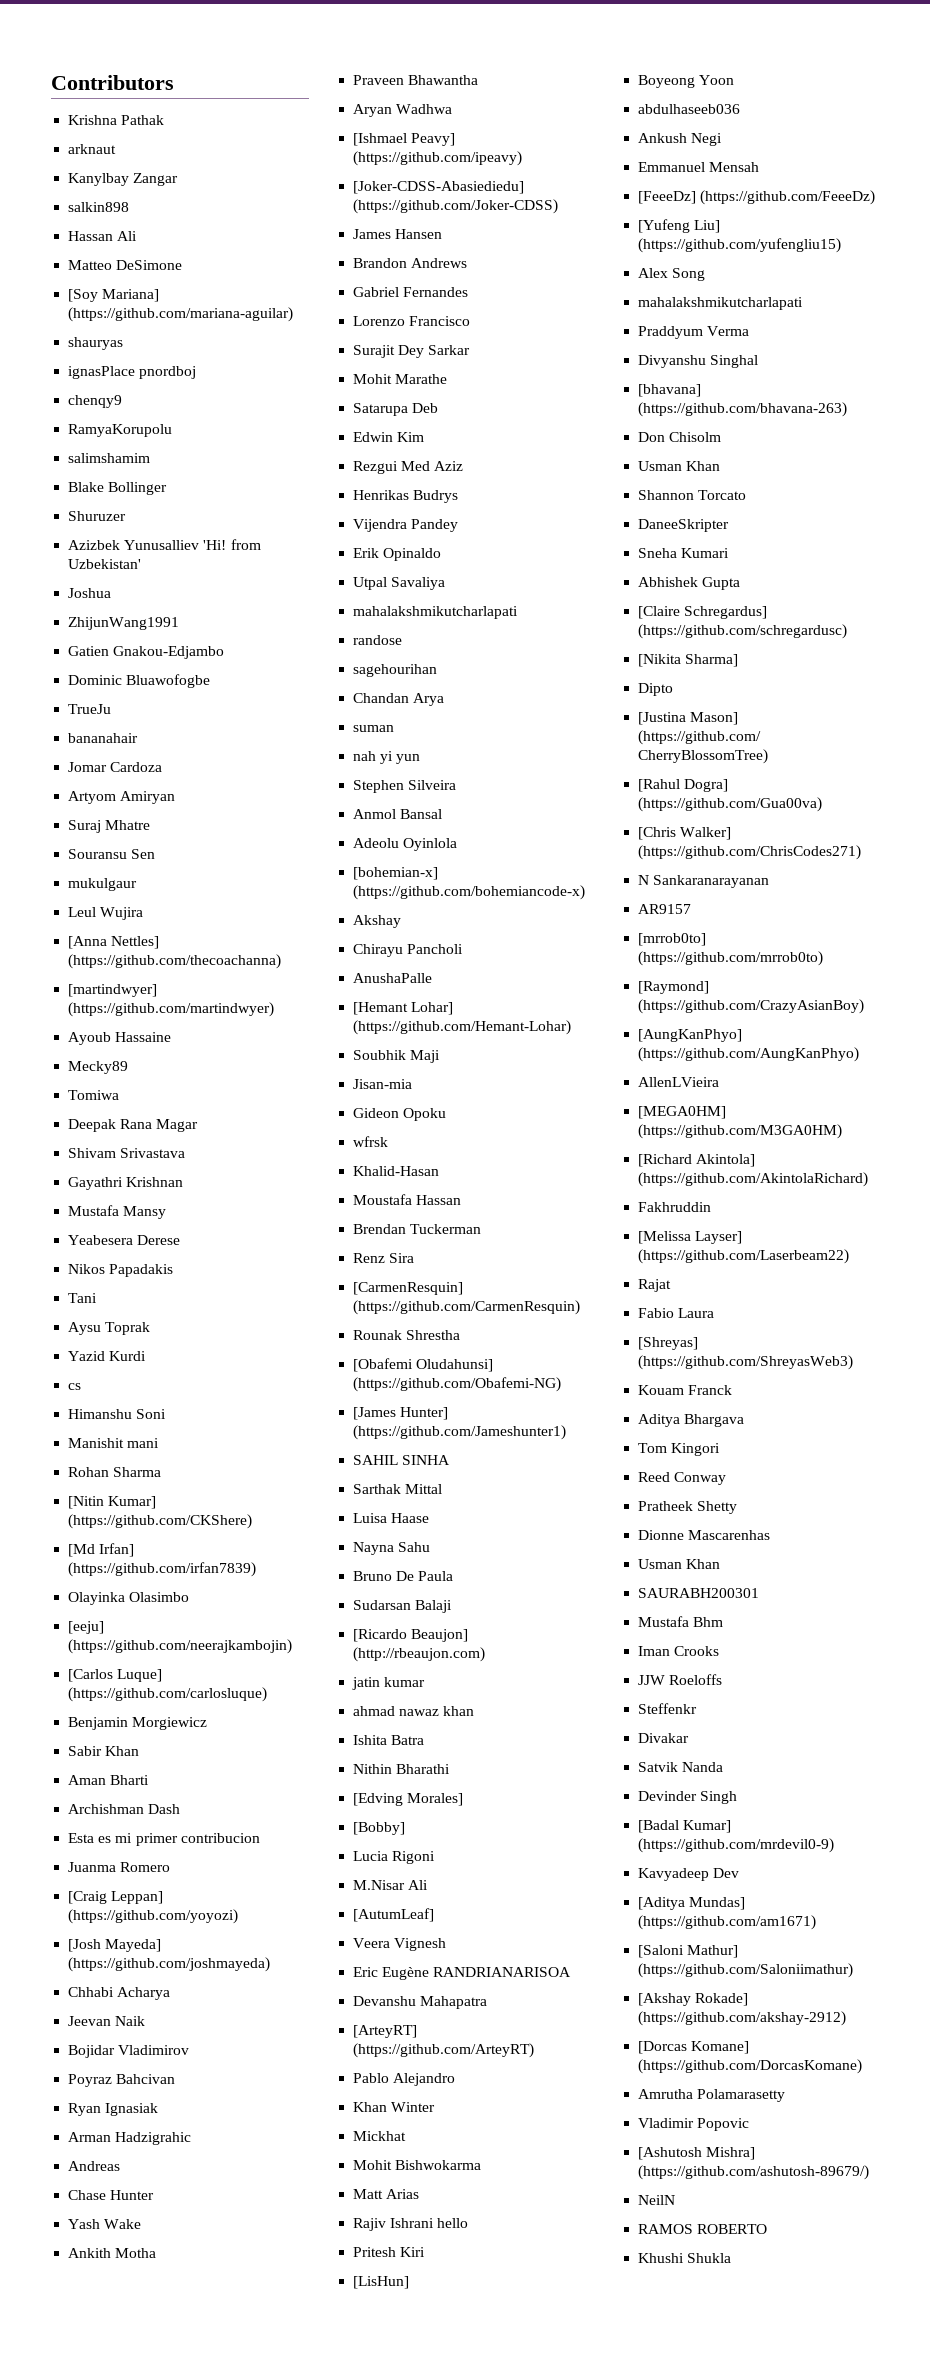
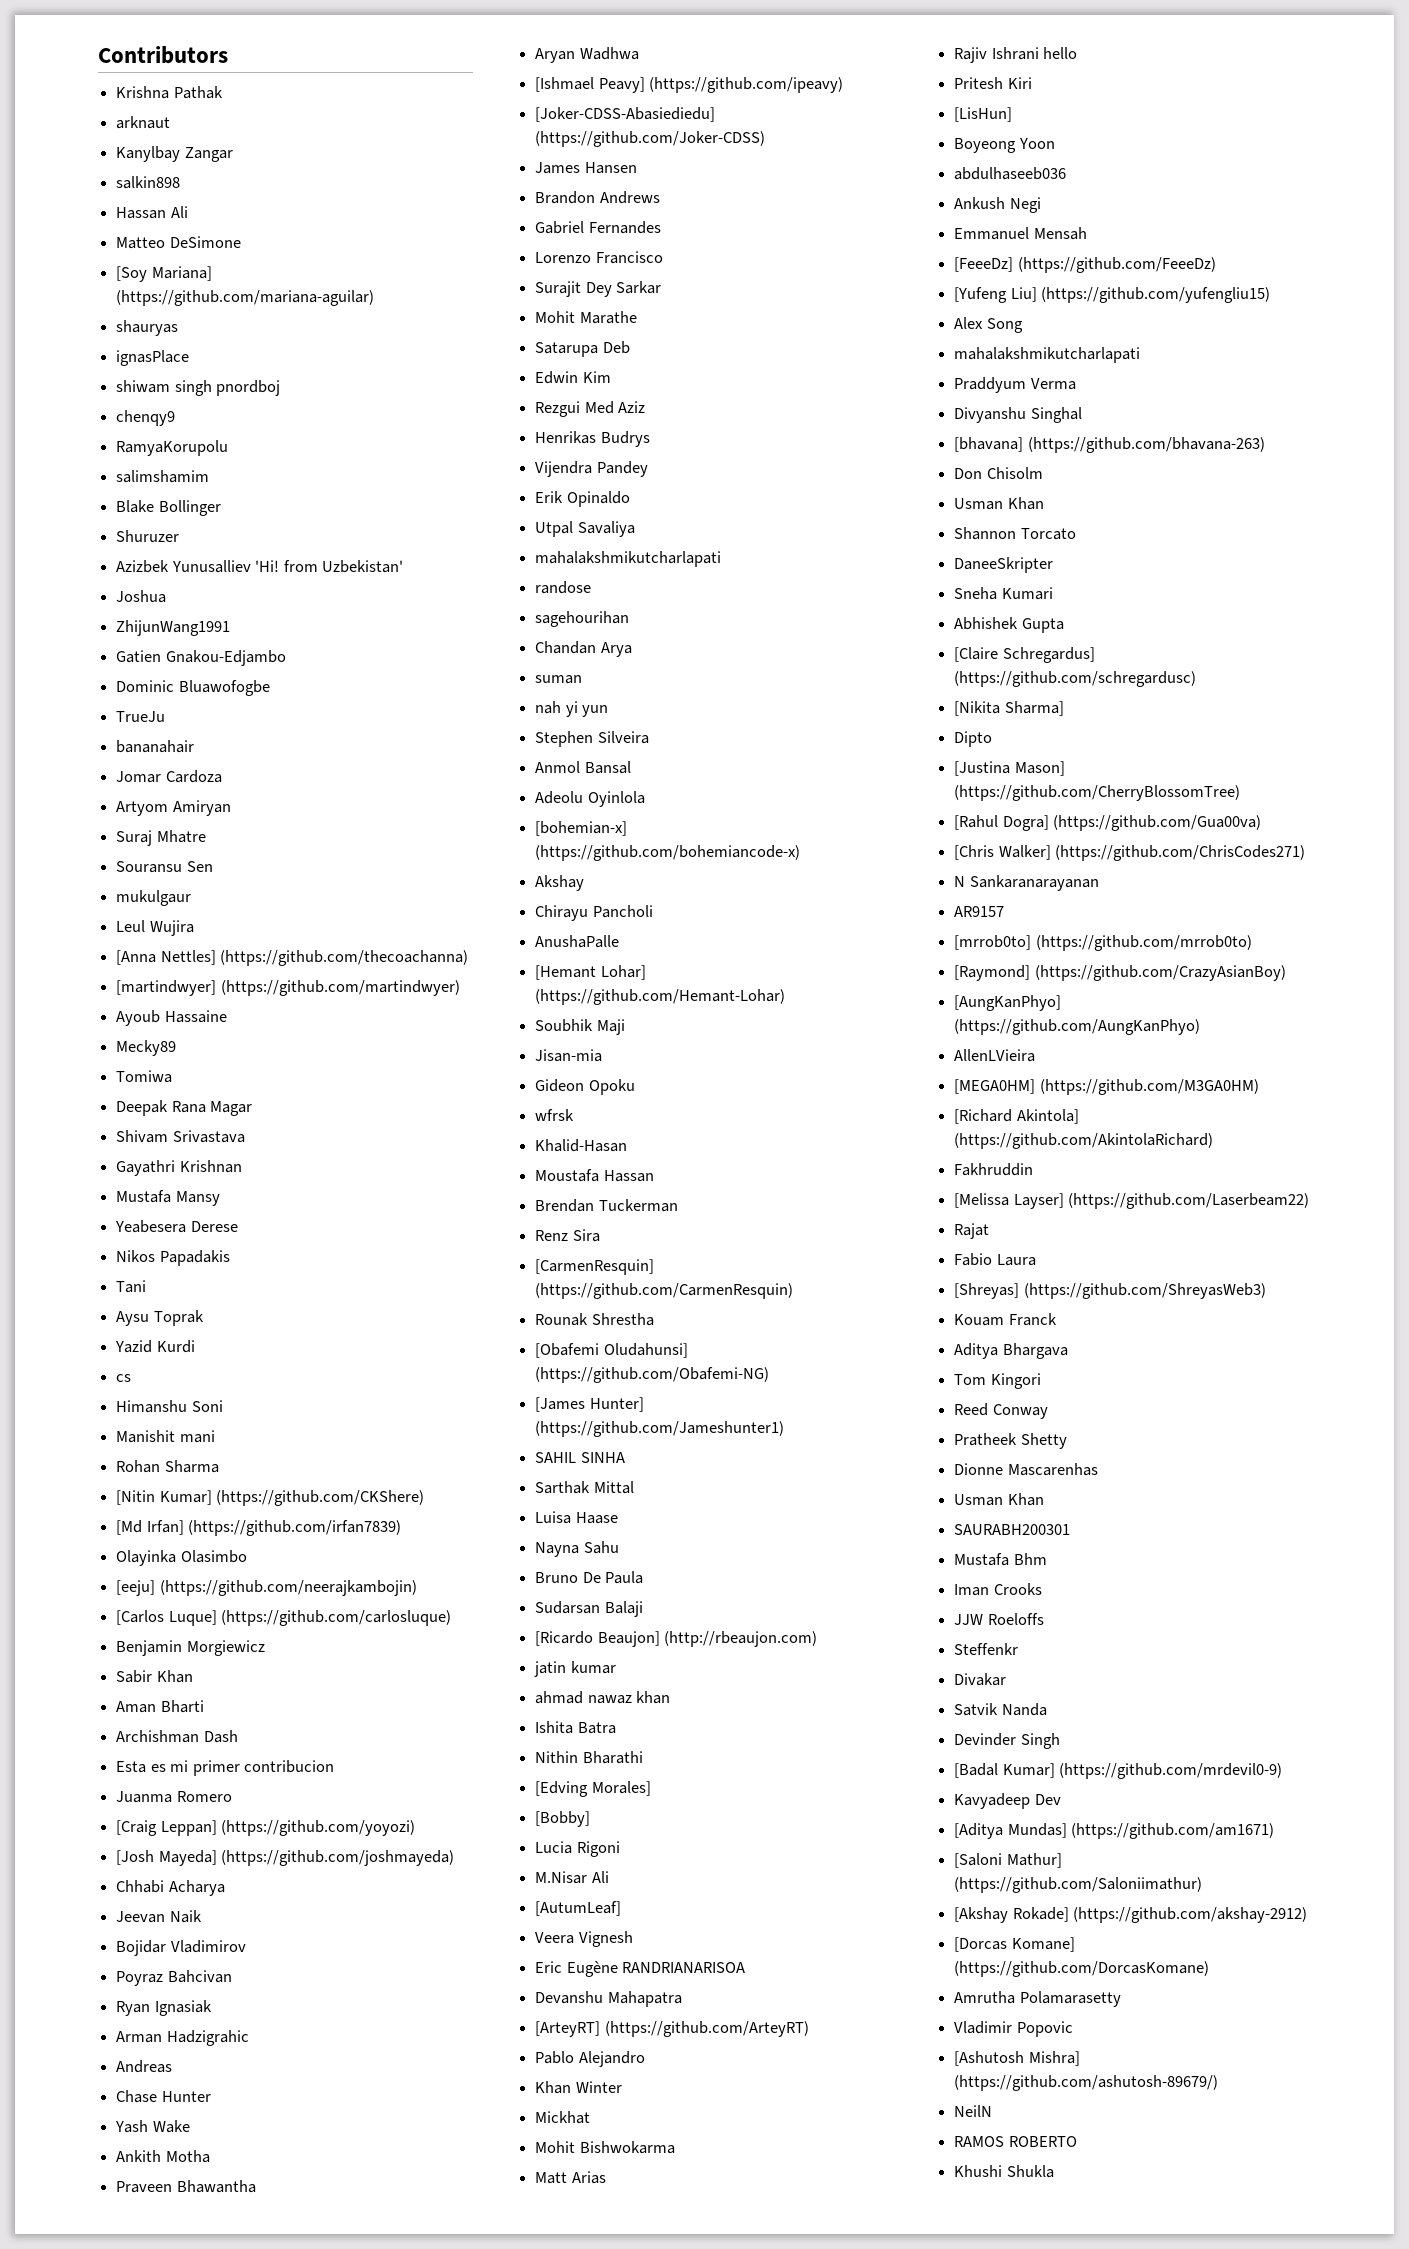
- ignasPlace pnordboj
+ ignasPlace
+ shiwam singh pnordboj

